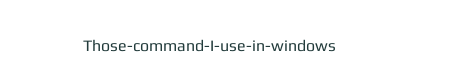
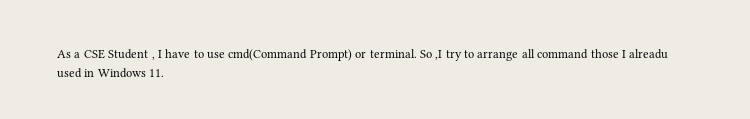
- Those-command-I-use-in-windows
+ As a CSE Student , I have to use cmd(Command Prompt) or terminal. So ,I try to arrange all command those I alreadu used in Windows 11.

